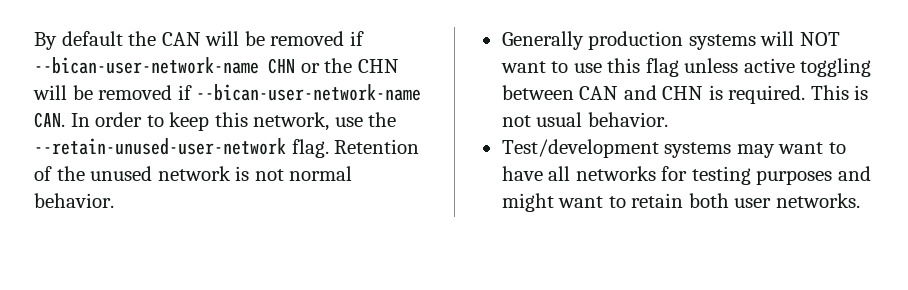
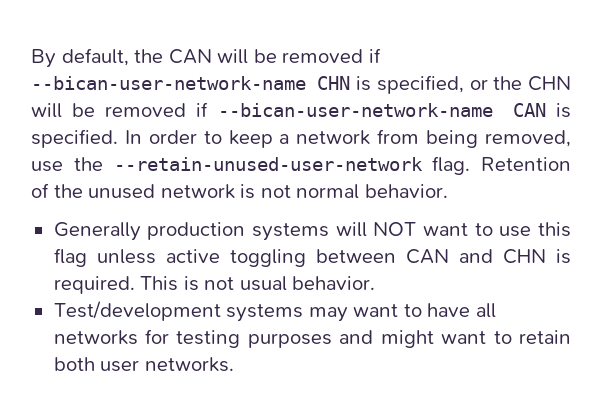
- By default the CAN will be removed if --bican-user-network-name CHN or the CHN will be removed if --bican-user-network-name CAN. In order to keep this network, use the --retain-unused-user-network flag.
+ By default, the CAN will be removed if --bican-user-network-name CHN is specified, or the CHN will be removed if --bican-user-network-name CAN is specified. In order to keep a network from being removed, use the --retain-unused-user-network flag.

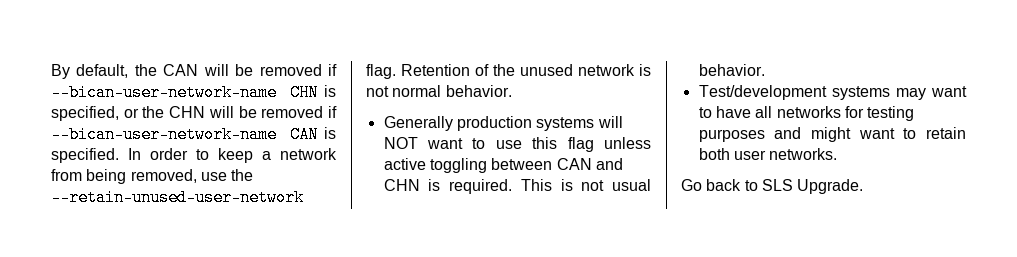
+ Go back to SLS Upgrade.

